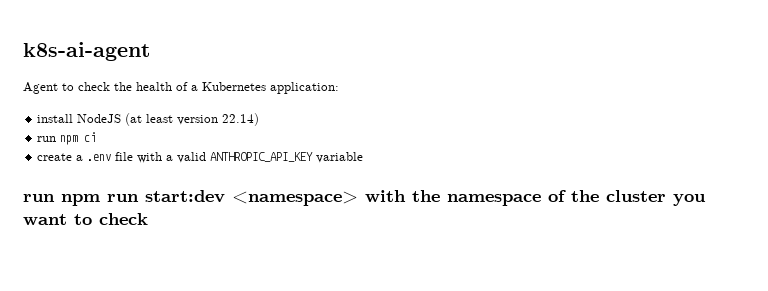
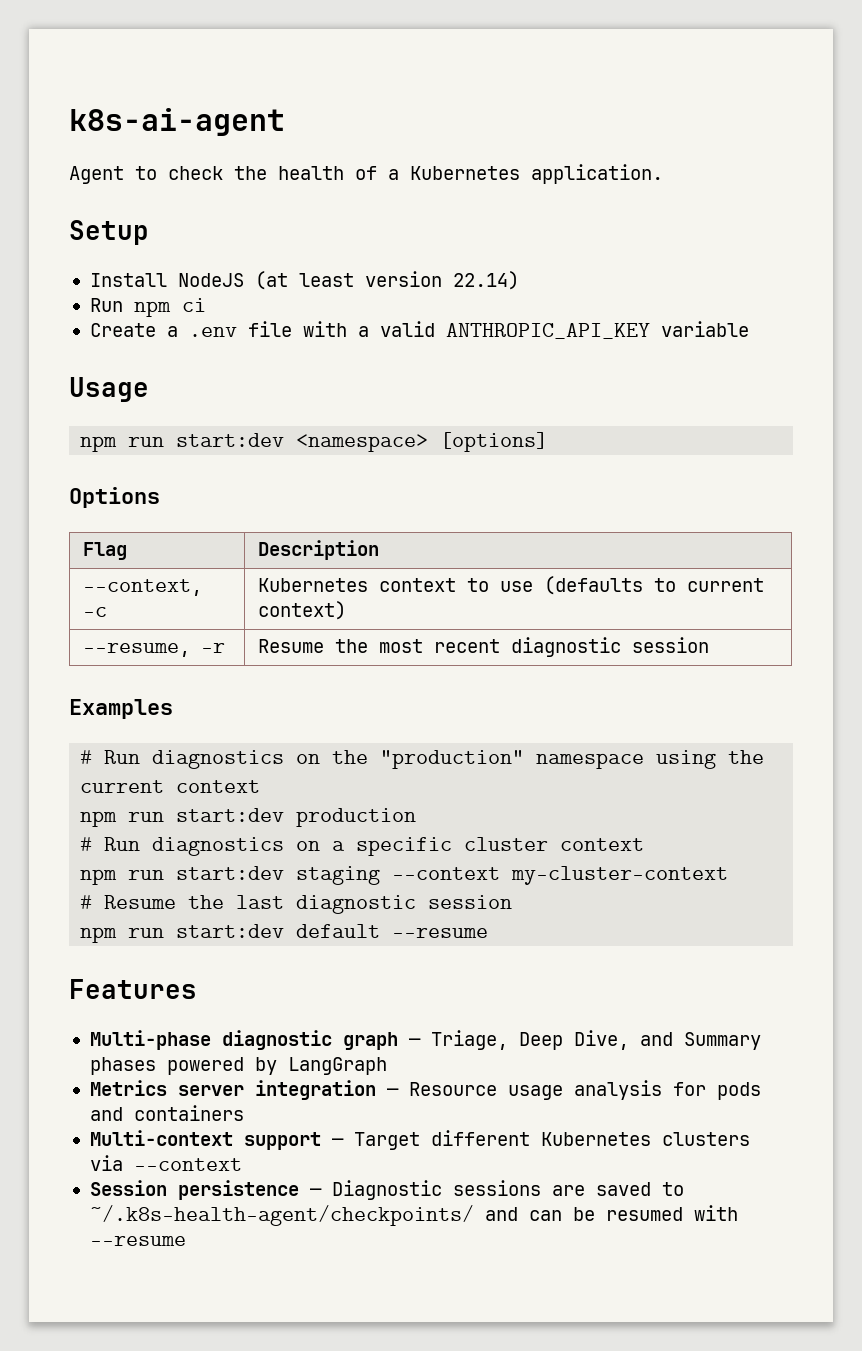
- Agent to check the health of a Kubernetes application:
- install NodeJS (at least version 22.14)
+ Agent to check the health of a Kubernetes application.
+ Setup
+ Install NodeJS (at least version 22.14)
- run npm ci
+ Run npm ci
- create a .env file with a valid ANTHROPIC_API_KEY variable
+ Create a .env file with a valid ANTHROPIC_API_KEY variable
- run npm run start:dev <namespace> with the namespace of the cluster you want to check
+ Usage
+ npm run start:dev <namespace> [options]
+ Options
+ Flag | Description
+ --context, -c | Kubernetes context to use (defaults to current context)
+ --resume, -r | Resume the most recent diagnostic session
+ Examples
+ # Run diagnostics on the "production" namespace using the current context
+ npm run start:dev production
+ # Run diagnostics on a specific cluster context
+ npm run start:dev staging --context my-cluster-context
+ # Resume the last diagnostic session
+ npm run start:dev default --resume
+ Features
+ Multi-phase diagnostic graph — Triage, Deep Dive, and Summary phases powered by LangGraph
+ Metrics server integration — Resource usage analysis for pods and containers
+ Multi-context support — Target different Kubernetes clusters via --context
+ Session persistence — Diagnostic sessions are saved to ~/.k8s-health-agent/checkpoints/ and can be resumed with --resume

